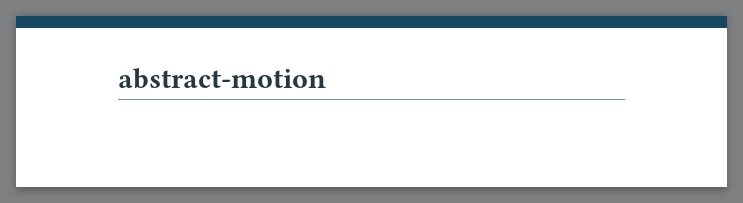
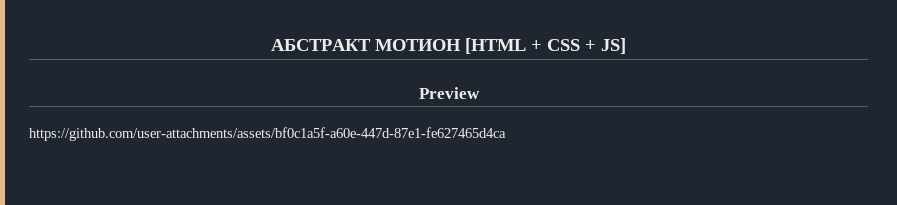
- abstract-motion
+ АБСТРАКТ МОТИОН [HTML + CSS + JS]
+ Preview
+ https://github.com/user-attachments/assets/bf0c1a5f-a60e-447d-87e1-fe627465d4ca

